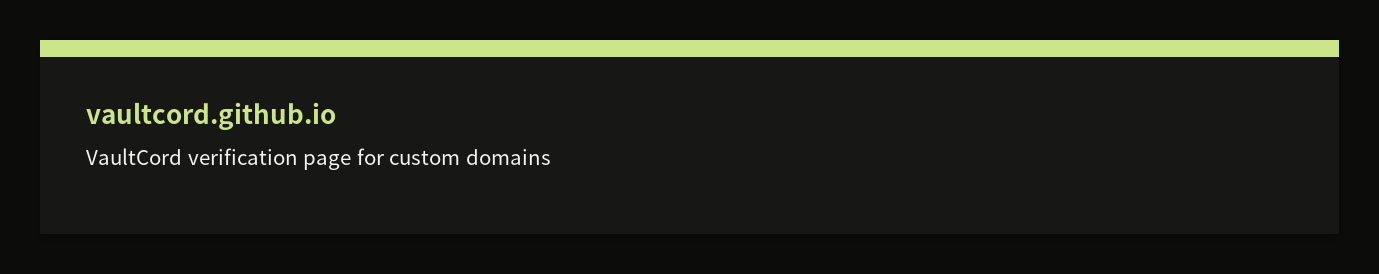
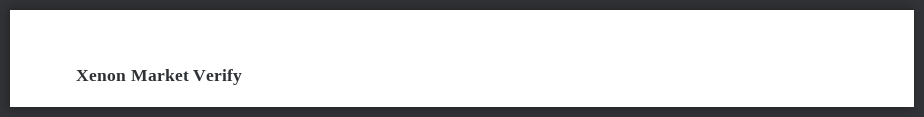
- vaultcord.github.io
- VaultCord verification page for custom domains
+ Xenon Market Verify

